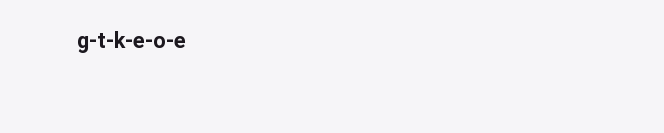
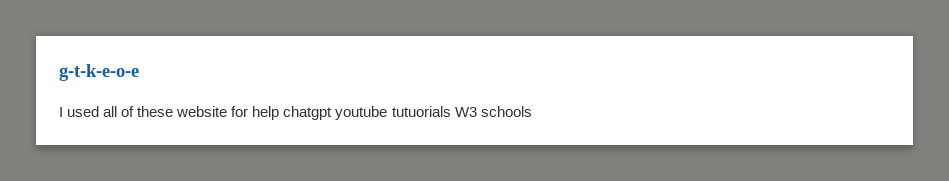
+ I used all of these website for help chatgpt youtube tutuorials W3 schools

